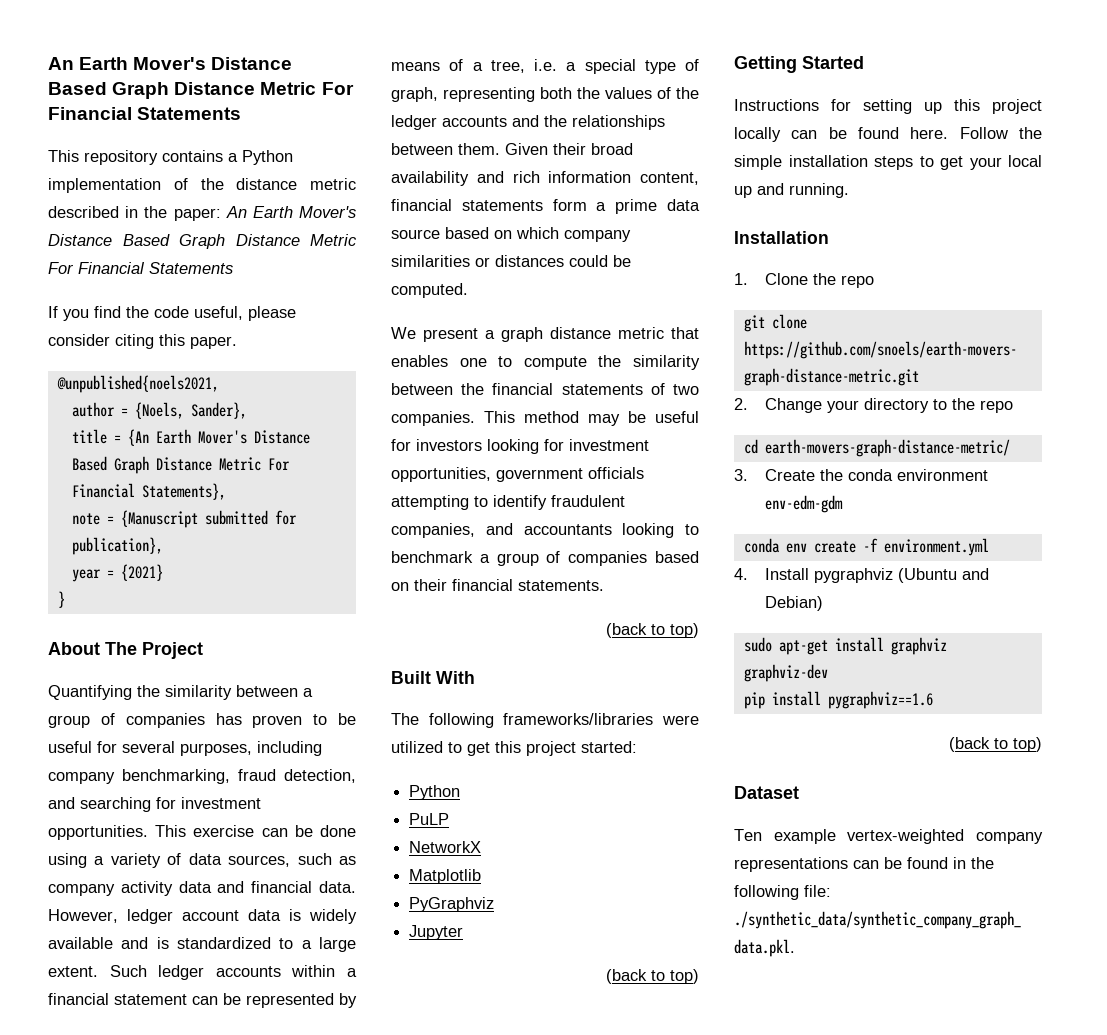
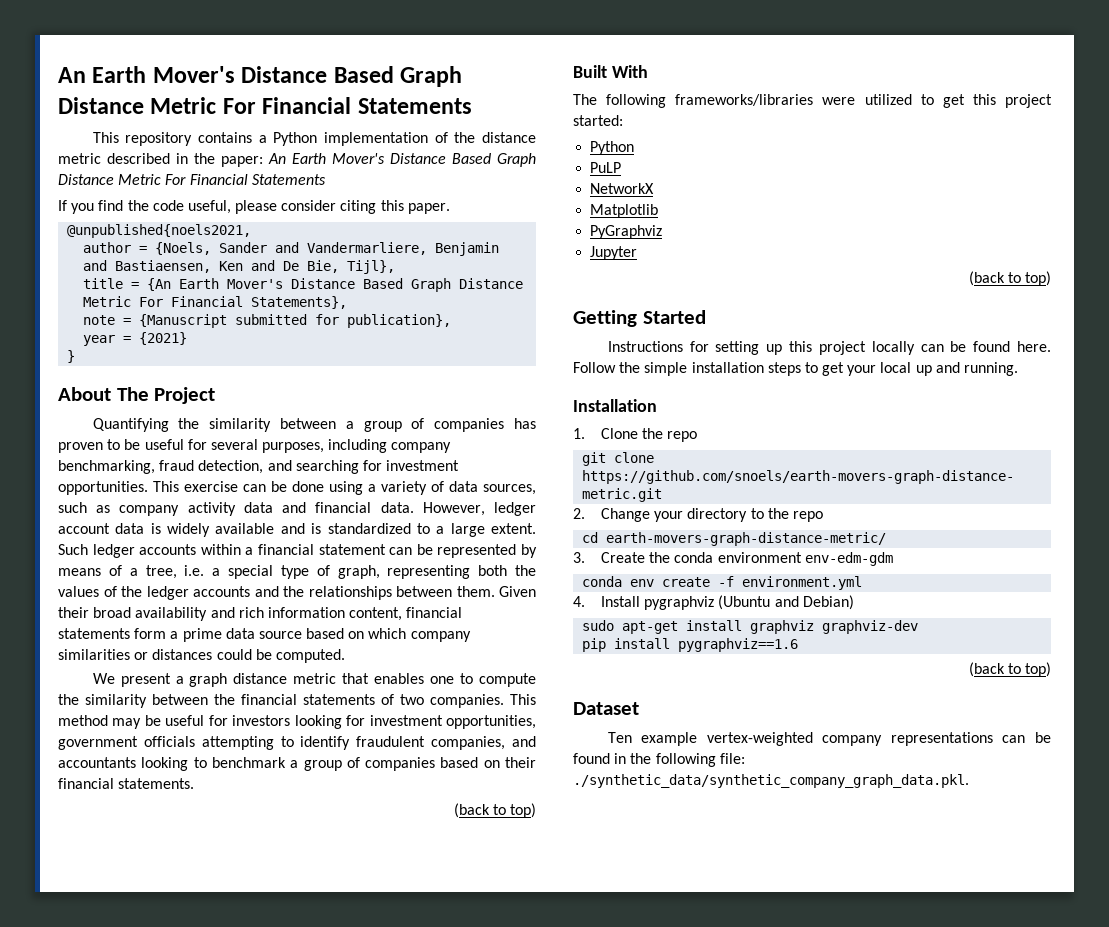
- author = {Noels, Sander},
+ author = {Noels, Sander and Vandermarliere, Benjamin and Bastiaensen, Ken and De Bie, Tijl},

